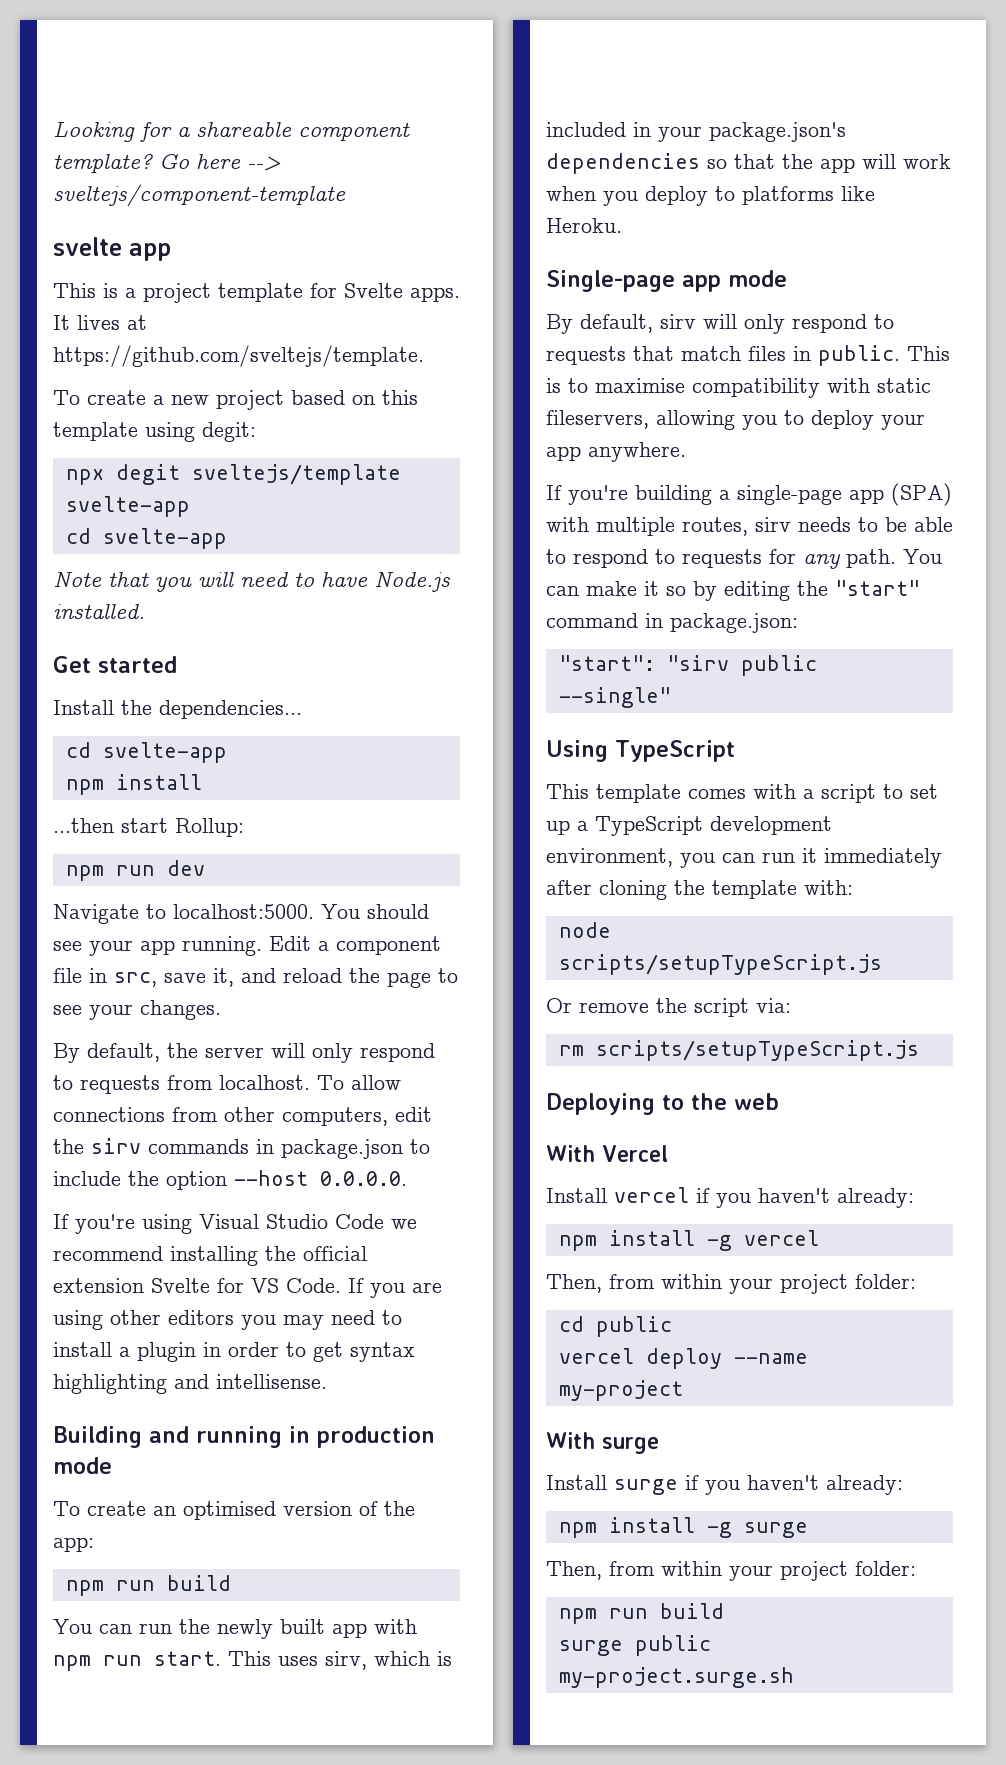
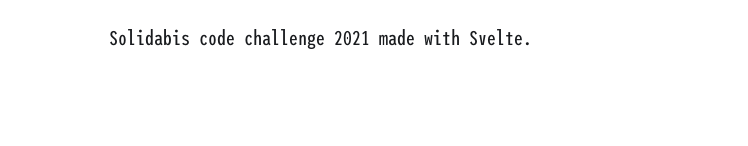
- Looking for a shareable component template? Go here --> sveltejs/component-template
- svelte app
- This is a project template for Svelte apps. It lives at https://github.com/sveltejs/template.
- To create a new project based on this template using degit:
- npx degit sveltejs/template svelte-app
- cd svelte-app
- Note that you will need to have Node.js installed.
- Get started
- Install the dependencies...
- cd svelte-app
- npm install
- ...then start Rollup:
- npm run dev
- Navigate to localhost:5000. You should see your app running. Edit a component file in src, save it, and reload the page to see your changes.
- By default, the server will only respond to requests from localhost. To allow connections from other computers, edit the sirv commands in package.json to include the option --host 0.0.0.0.
- If you're using Visual Studio Code we recommend installing the official extension Svelte for VS Code. If you are using other editors you may need to install a plugin in order to get syntax highlighting and intellisense.
- Building and running in production mode
- To create an optimised version of the app:
- npm run build
- You can run the newly built app with npm run start. This uses sirv, which is included in your package.json's dependencies so that the app will work when you deploy to platforms like Heroku.
- Single-page app mode
- By default, sirv will only respond to requests that match files in public. This is to maximise compatibility with static fileservers, allowing you to deploy your app anywhere.
- If you're building a single-page app (SPA) with multiple routes, sirv needs to be able to respond to requests for any path. You can make it so by editing the "start" command in package.json:
- "start": "sirv public --single"
- Using TypeScript
- This template comes with a script to set up a TypeScript development environment, you can run it immediately after cloning the template with:
- node scripts/setupTypeScript.js
- Or remove the script via:
- rm scripts/setupTypeScript.js
- Deploying to the web
- With Vercel
- Install vercel if you haven't already:
- npm install -g vercel
- Then, from within your project folder:
- cd public
- vercel deploy --name my-project
- With surge
- Install surge if you haven't already:
- npm install -g surge
- Then, from within your project folder:
- npm run build
- surge public my-project.surge.sh
+ Solidabis code challenge 2021 made with Svelte.

